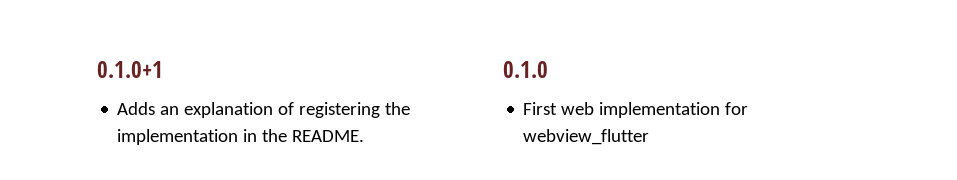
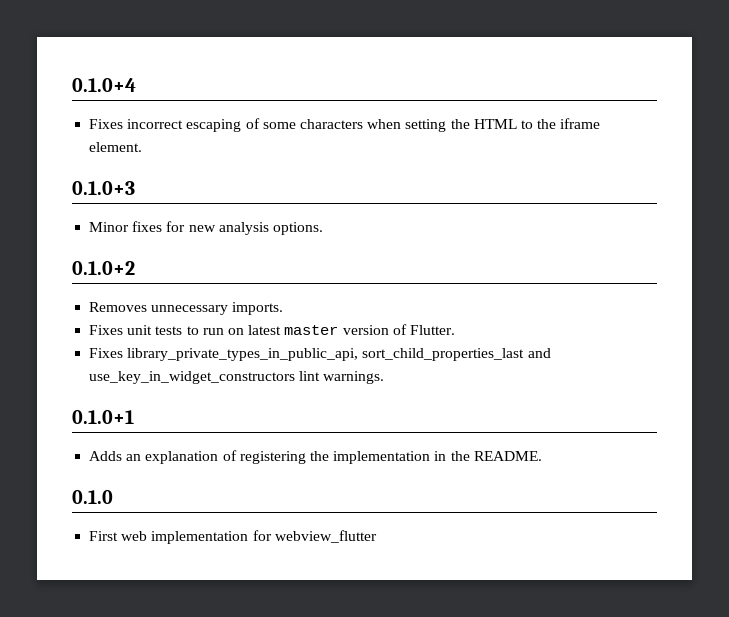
+ 0.1.0+4
+ Fixes incorrect escaping of some characters when setting the HTML to the iframe element.
+ 0.1.0+3
+ Minor fixes for new analysis options.
+ 0.1.0+2
+ Removes unnecessary imports.
+ Fixes unit tests to run on latest master version of Flutter.
+ Fixes library_private_types_in_public_api, sort_child_properties_last and use_key_in_widget_constructors lint warnings.

